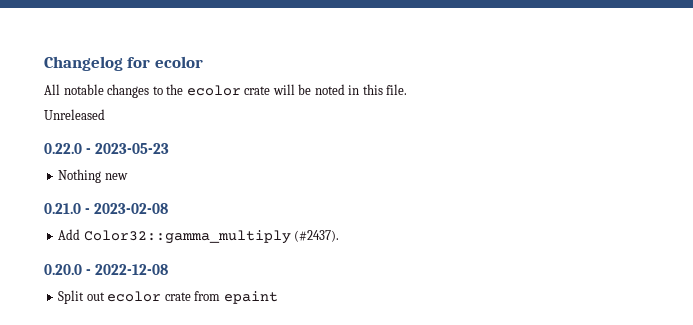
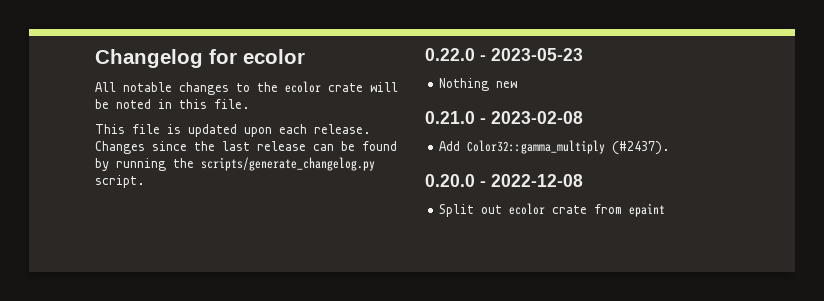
- Unreleased
+ This file is updated upon each release. Changes since the last release can be found by running the scripts/generate_changelog.py script.

